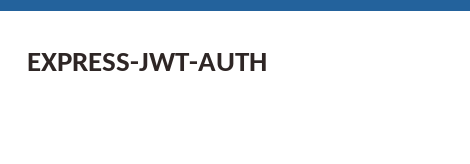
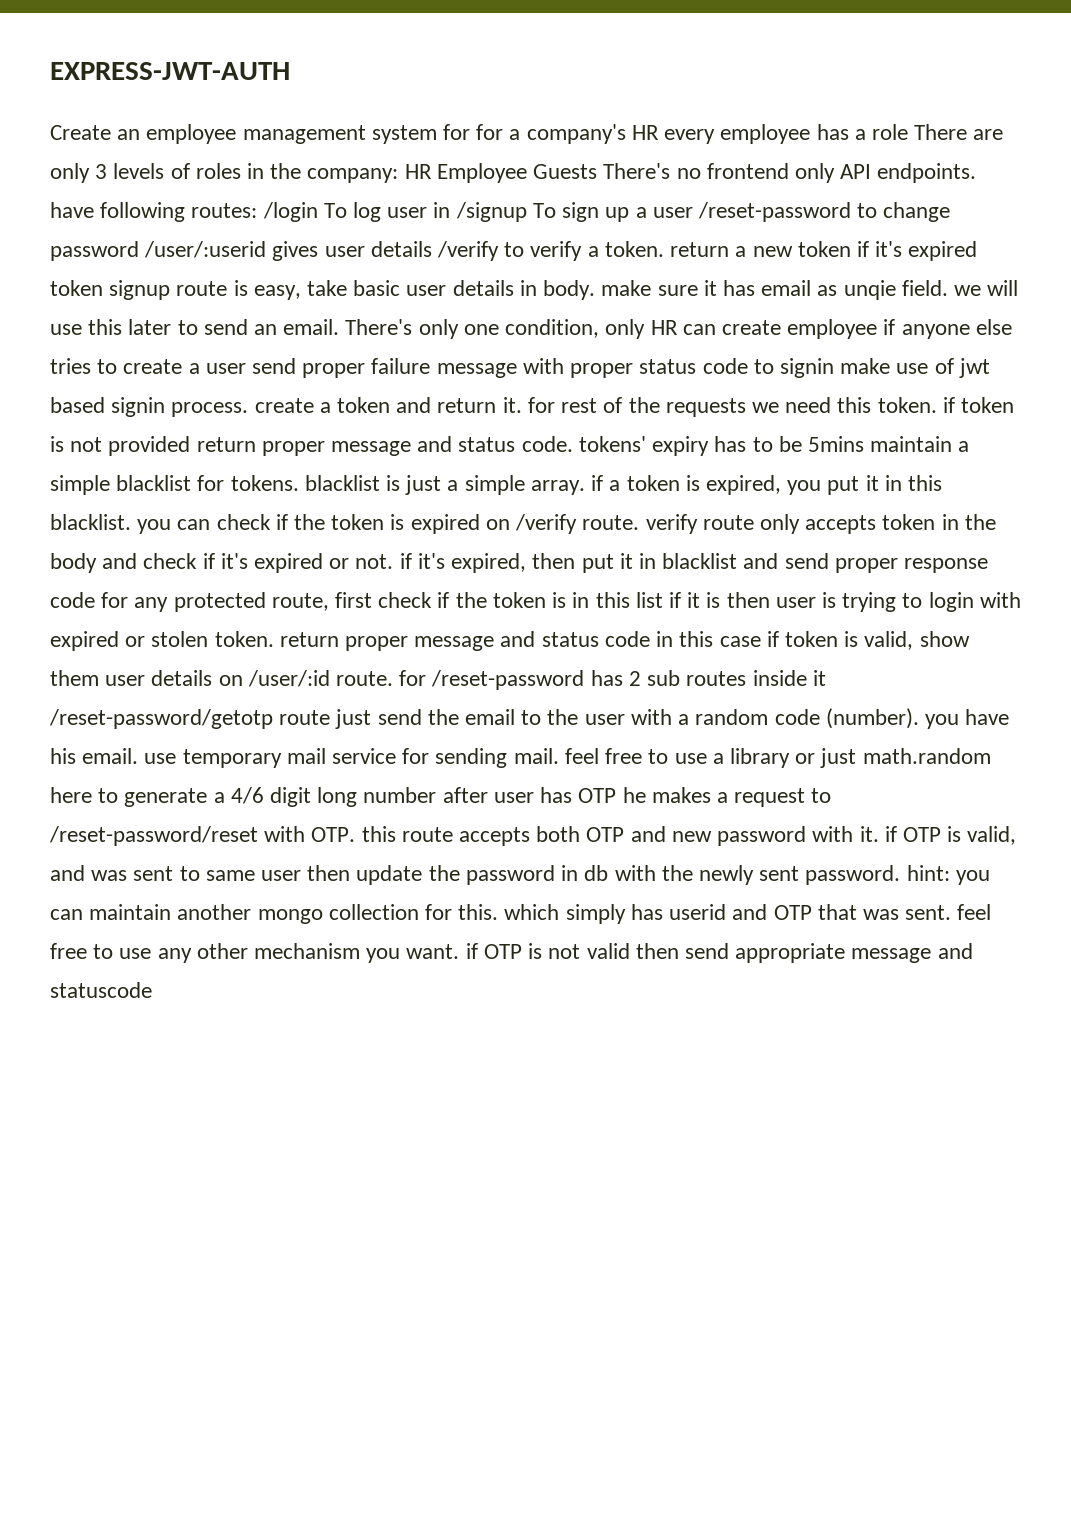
+ Create an employee management system for for a company's HR every employee has a role There are only 3 levels of roles in the company: HR Employee Guests There's no frontend only API endpoints. have following routes: /login To log user in /signup To sign up a user /reset-password to change password /user/:userid gives user details /verify to verify a token. return a new token if it's expired token signup route is easy, take basic user details in body. make sure it has email as unqie field. we will use this later to send an email. There's only one condition, only HR can create employee if anyone else tries to create a user send proper failure message with proper status code to signin make use of jwt based signin process. create a token and return it. for rest of the requests we need this token. if token is not provided return proper message and status code. tokens' expiry has to be 5mins maintain a simple blacklist for tokens. blacklist is just a simple array. if a token is expired, you put it in this blacklist. you can check if the token is expired on /verify route. verify route only accepts token in the body and check if it's expired or not. if it's expired, then put it in blacklist and send proper response code for any protected route, first check if the token is in this list if it is then user is trying to login with expired or stolen token. return proper message and status code in this case if token is valid, show them user details on /user/:id route. for /reset-password has 2 sub routes inside it /reset-password/getotp route just send the email to the user with a random code (number). you have his email. use temporary mail service for sending mail. feel free to use a library or just math.random here to generate a 4/6 digit long number after user has OTP he makes a request to /reset-password/reset with OTP. this route accepts both OTP and new password with it. if OTP is valid, and was sent to same user then update the password in db with the newly sent password. hint: you can maintain another mongo collection for this. which simply has userid and OTP that was sent. feel free to use any other mechanism you want. if OTP is not valid then send appropriate message and statuscode

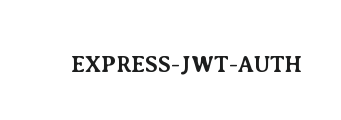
- Create an employee management system for for a company's HR every employee has a role There are only 3 levels of roles in the company: HR Employee Guests There's no frontend only API endpoints. have following routes: /login To log user in /signup To sign up a user /reset-password to change password /user/:userid gives user details /verify to verify a token. return a new token if it's expired token signup route is easy, take basic user details in body. make sure it has email as unqie field. we will use this later to send an email. There's only one condition, only HR can create employee if anyone else tries to create a user send proper failure message with proper status code to signin make use of jwt based signin process. create a token and return it. for rest of the requests we need this token. if token is not provided return proper message and status code. tokens' expiry has to be 5mins maintain a simple blacklist for tokens. blacklist is just a simple array. if a token is expired, you put it in this blacklist. you can check if the token is expired on /verify route. verify route only accepts token in the body and check if it's expired or not. if it's expired, then put it in blacklist and send proper response code for any protected route, first check if the token is in this list if it is then user is trying to login with expired or stolen token. return proper message and status code in this case if token is valid, show them user details on /user/:id route. for /reset-password has 2 sub routes inside it /reset-password/getotp route just send the email to the user with a random code (number). you have his email. use temporary mail service for sending mail. feel free to use a library or just math.random here to generate a 4/6 digit long number after user has OTP he makes a request to /reset-password/reset with OTP. this route accepts both OTP and new password with it. if OTP is valid, and was sent to same user then update the password in db with the newly sent password. hint: you can maintain another mongo collection for this. which simply has userid and OTP that was sent. feel free to use any other mechanism you want. if OTP is not valid then send appropriate message and statuscode

